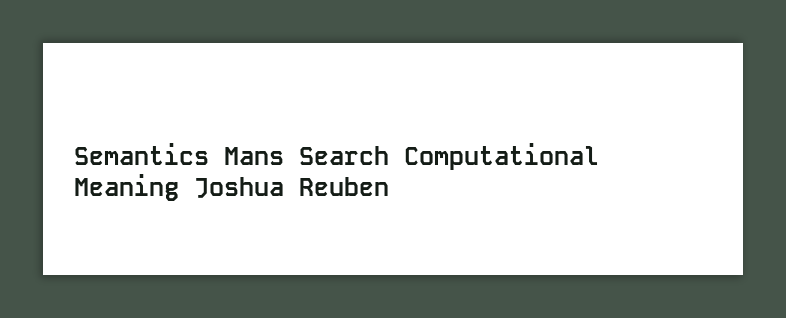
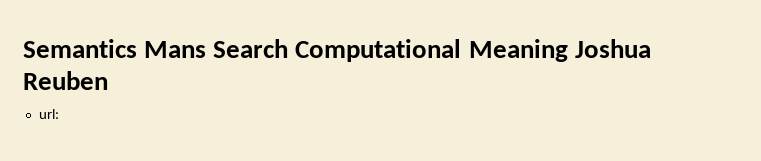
+ url:

